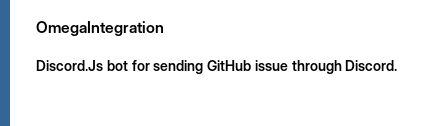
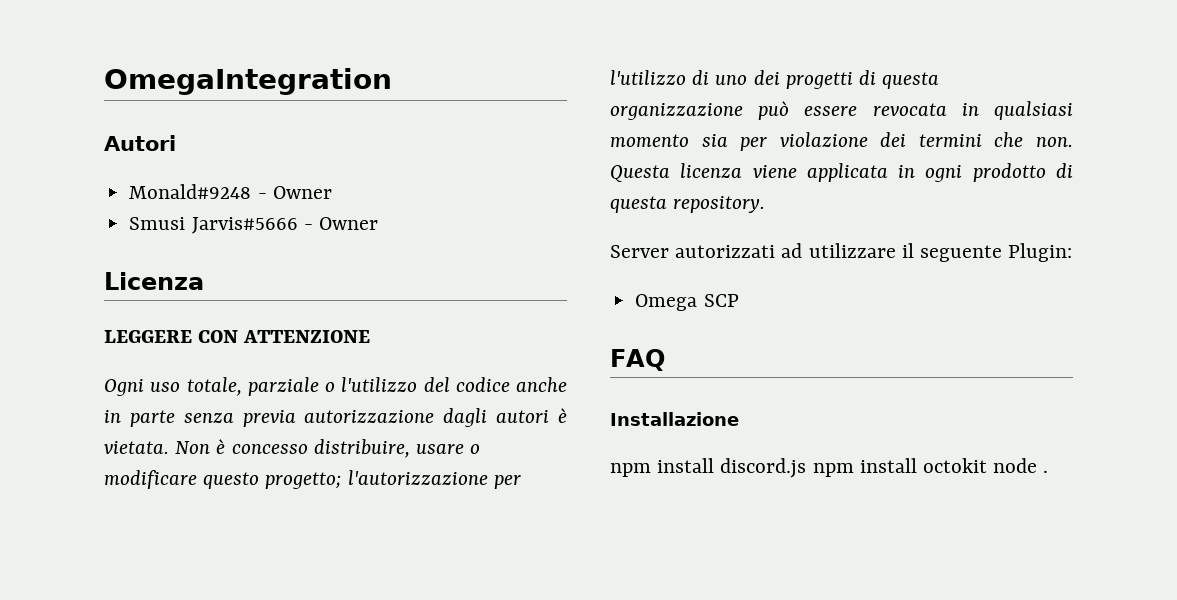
- Discord.Js bot for sending GitHub issue through Discord.
+ Autori
+ Monald#9248 - Owner
+ Smusi Jarvis#5666 - Owner
+ Licenza
+ LEGGERE CON ATTENZIONE
+ Ogni uso totale, parziale o l'utilizzo del codice anche in parte senza previa autorizzazione dagli autori è vietata. Non è concesso distribuire, usare o modificare questo progetto; l'autorizzazione per l'utilizzo di uno dei progetti di questa organizzazione può essere revocata in qualsiasi momento sia per violazione dei termini che non. Questa licenza viene applicata in ogni prodotto di questa repository.
+ Server autorizzati ad utilizzare il seguente Plugin:
+ Omega SCP
+ FAQ
+ Installazione
+ npm install discord.js npm install octokit node .

